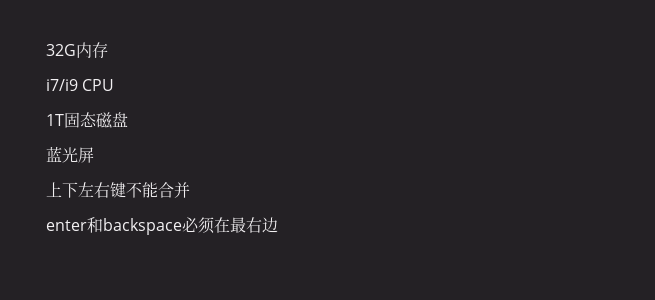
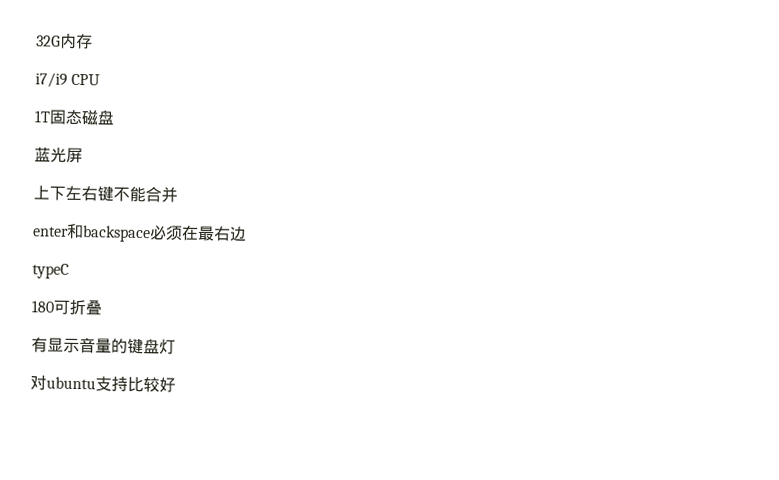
+ typeC
+ 180可折叠
+ 有显示音量的键盘灯
+ 对ubuntu支持比较好

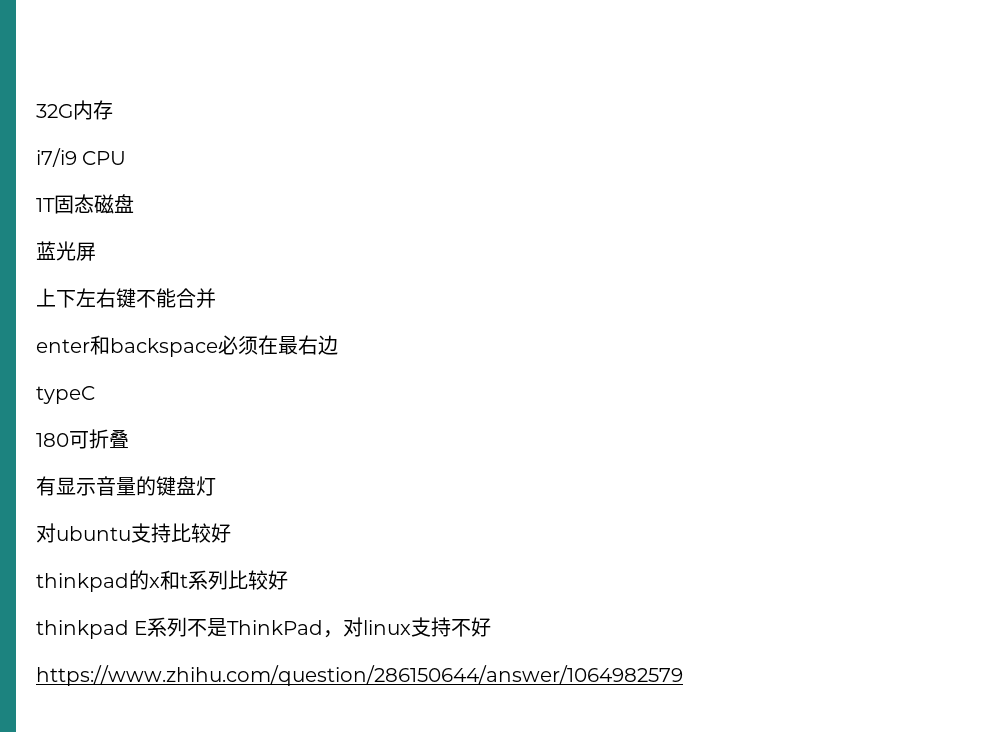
+ thinkpad的x和t系列比较好
+ thinkpad E系列不是ThinkPad，对linux支持不好
+ https://www.zhihu.com/question/286150644/answer/1064982579

